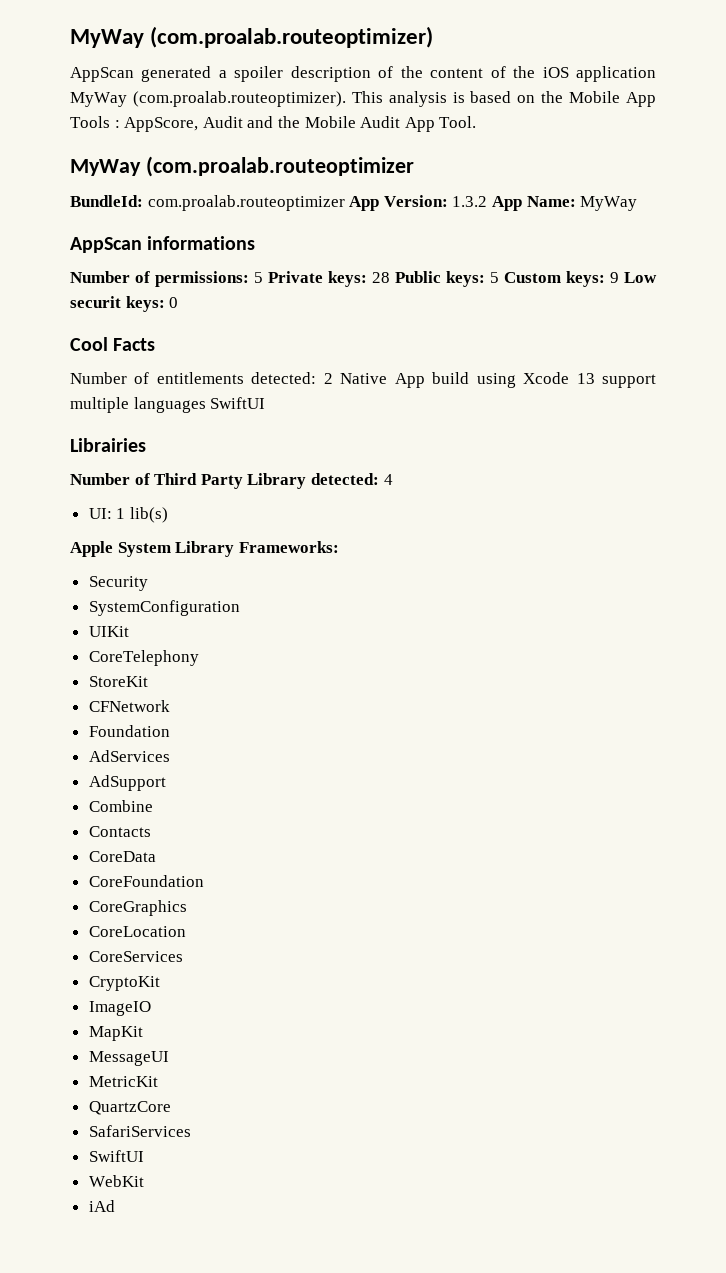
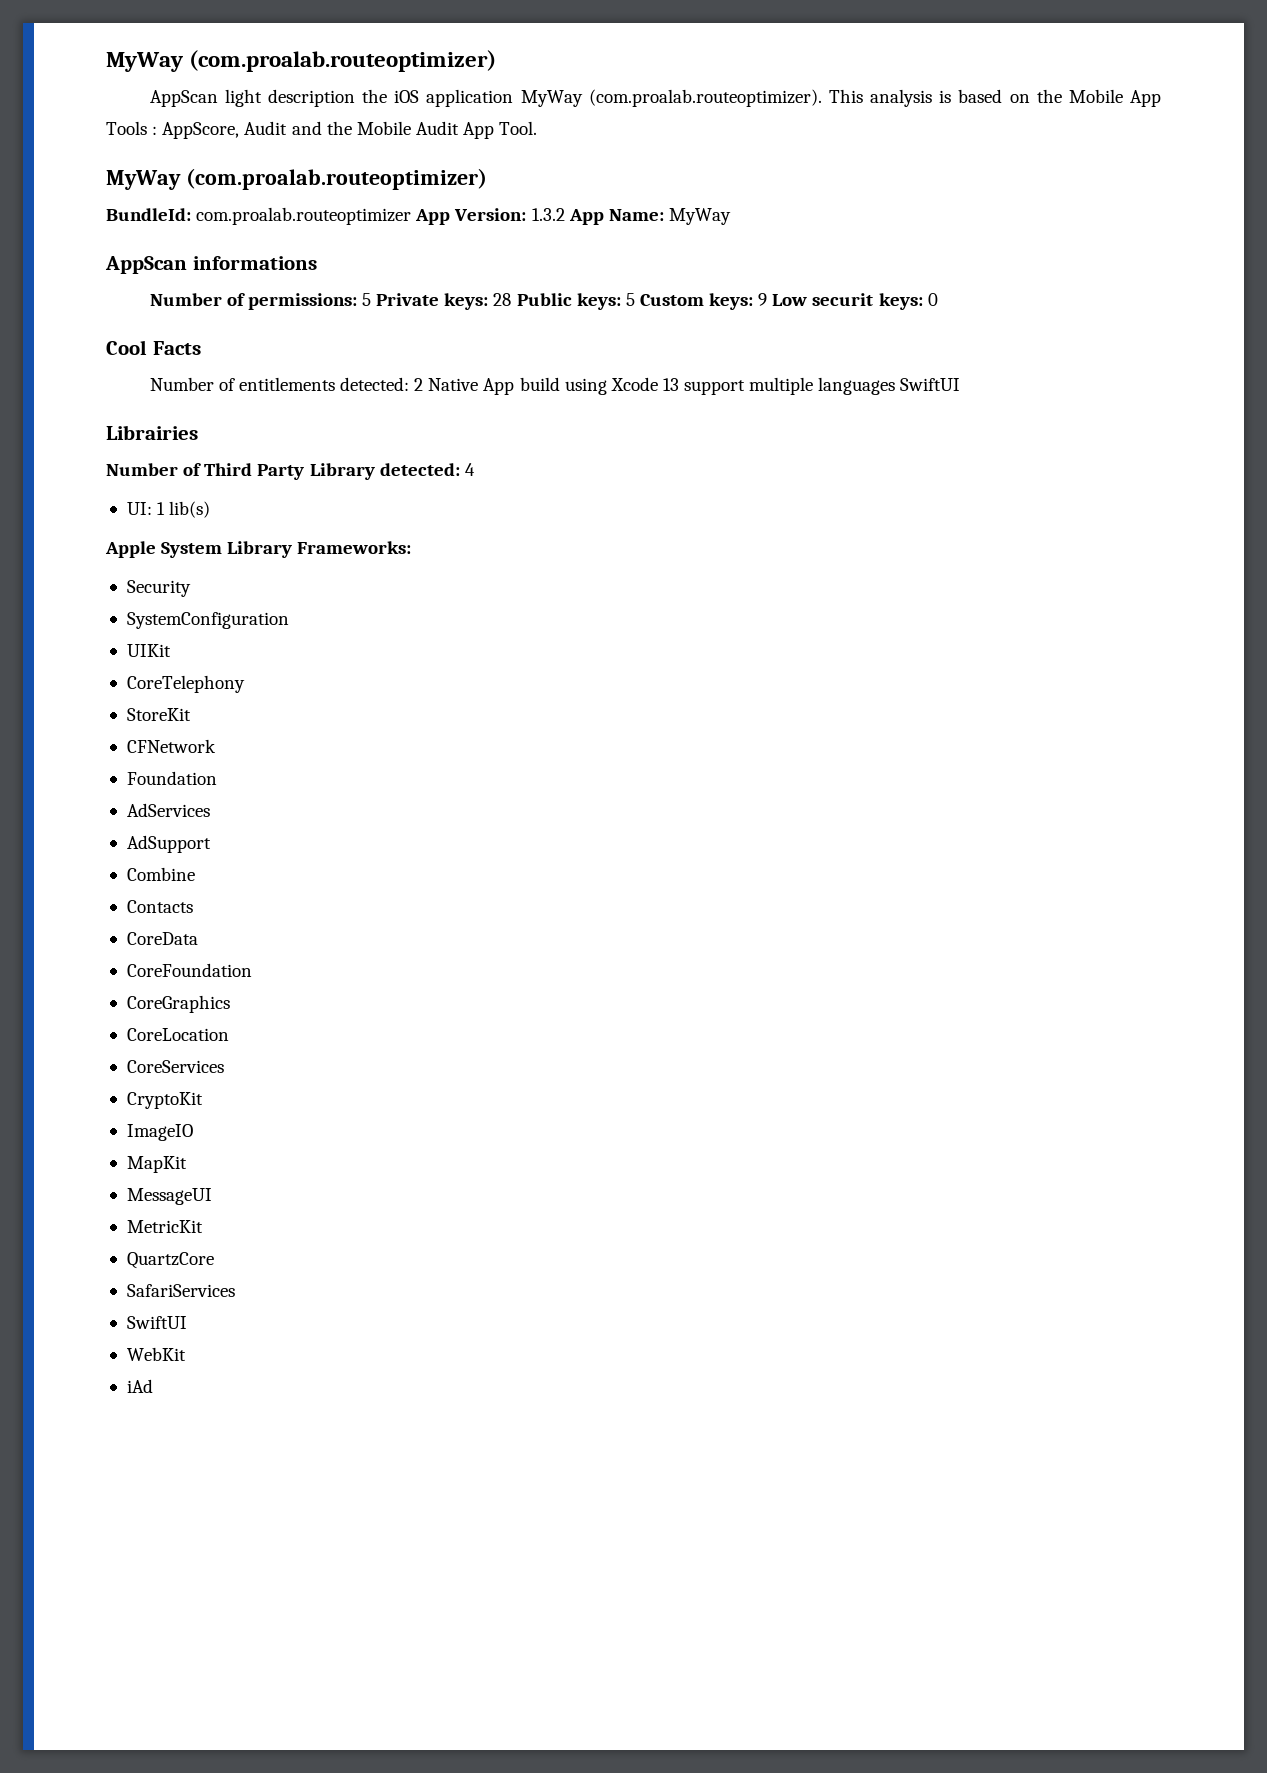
- AppScan generated a spoiler description of the content of the iOS application MyWay (com.proalab.routeoptimizer). This analysis is based on the Mobile App Tools : AppScore, Audit and the Mobile Audit App Tool.
- MyWay (com.proalab.routeoptimizer
+ AppScan light description the iOS application MyWay (com.proalab.routeoptimizer). This analysis is based on the Mobile App Tools : AppScore, Audit and the Mobile Audit App Tool.
+ MyWay (com.proalab.routeoptimizer)

